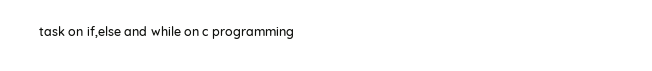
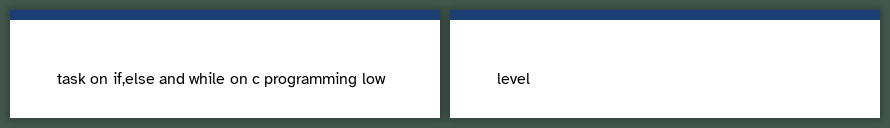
- task on if,else and while on c programming
+ task on if,else and while on c programming low level

